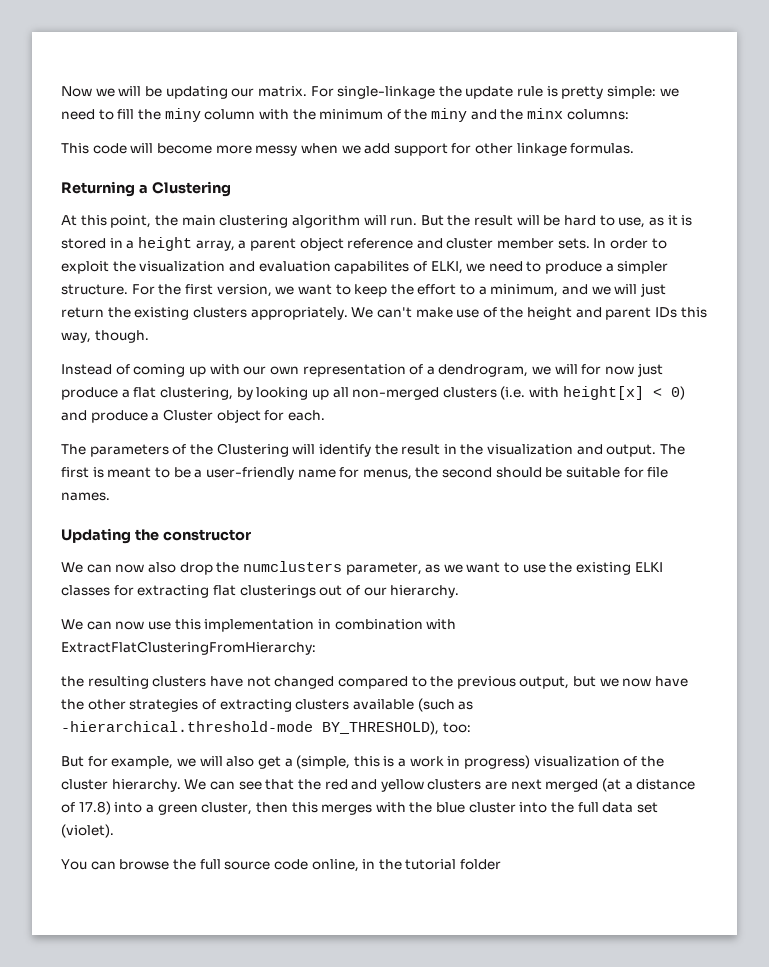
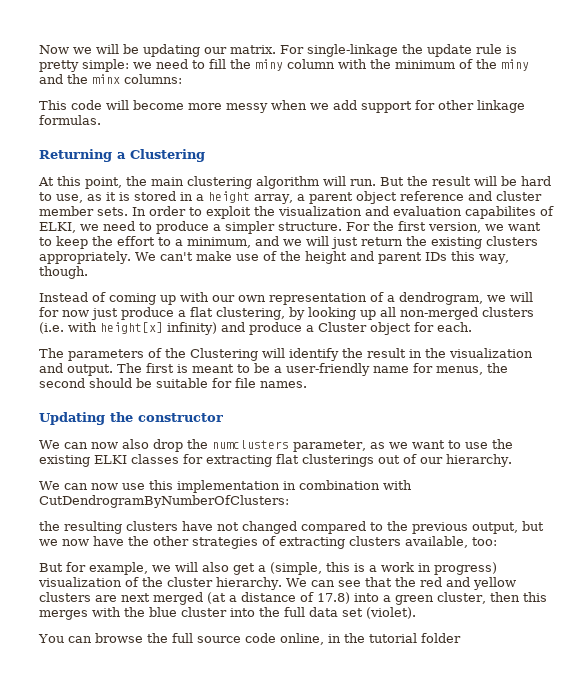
- Instead of coming up with our own representation of a dendrogram, we will for now just produce a flat clustering, by looking up all non-merged clusters (i.e. with height[x] < 0) and produce a Cluster object for each.
+ Instead of coming up with our own representation of a dendrogram, we will for now just produce a flat clustering, by looking up all non-merged clusters (i.e. with height[x] infinity) and produce a Cluster object for each.
- We can now use this implementation in combination with ExtractFlatClusteringFromHierarchy:
+ We can now use this implementation in combination with CutDendrogramByNumberOfClusters:
- the resulting clusters have not changed compared to the previous output, but we now have the other strategies of extracting clusters available (such as -hierarchical.threshold-mode BY_THRESHOLD), too:
+ the resulting clusters have not changed compared to the previous output, but we now have the other strategies of extracting clusters available, too:

